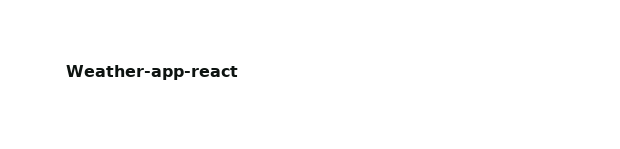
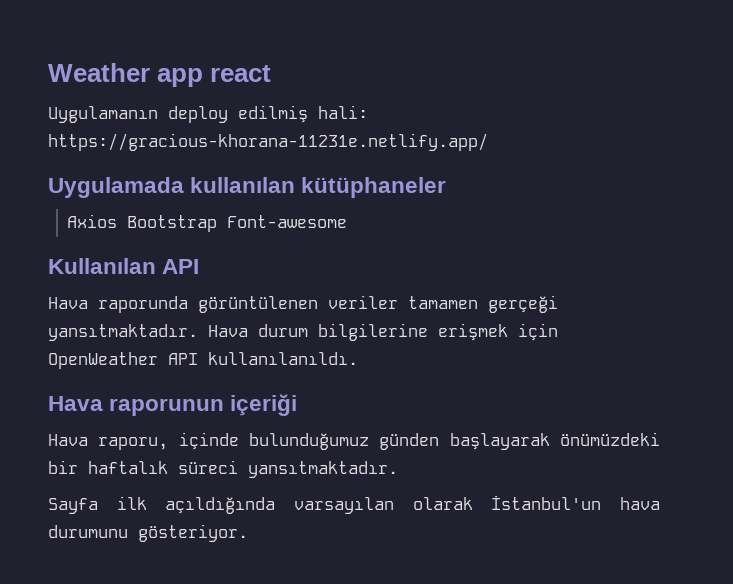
- Weather-app-react
+ Weather app react
+ Uygulamanın deploy edilmiş hali: https://gracious-khorana-11231e.netlify.app/
+ Uygulamada kullanılan kütüphaneler
+ Axios Bootstrap Font-awesome
+ Kullanılan API
+ Hava raporunda görüntülenen veriler tamamen gerçeği yansıtmaktadır. Hava durum bilgilerine erişmek için OpenWeather API kullanılanıldı.
+ Hava raporunun içeriği
+ Hava raporu, içinde bulunduğumuz günden başlayarak önümüzdeki bir haftalık süreci yansıtmaktadır.
+ Sayfa ilk açıldığında varsayılan olarak İstanbul'un hava durumunu gösteriyor.

